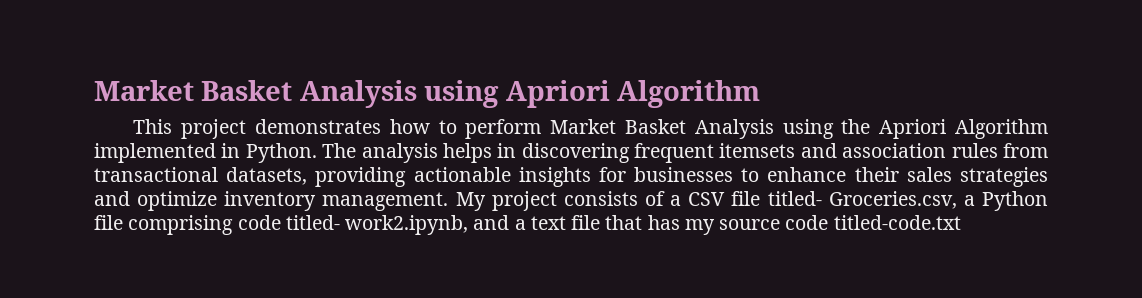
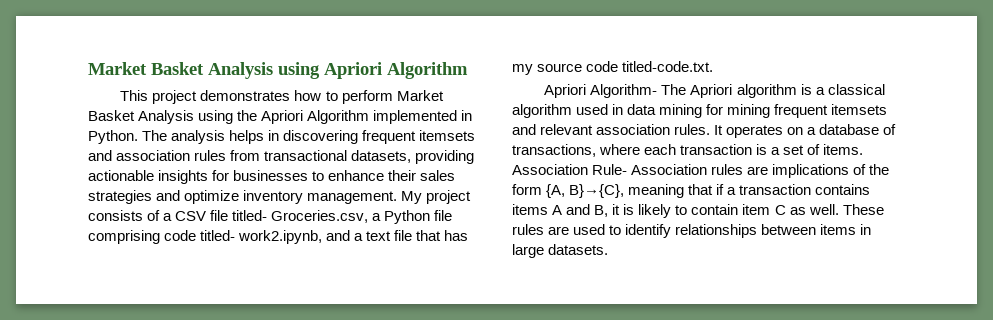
- My project consists of a CSV file titled- Groceries.csv, a Python file comprising code titled- work2.ipynb, and a text file that has my source code titled-code.txt
+ My project consists of a CSV file titled- Groceries.csv, a Python file comprising code titled- work2.ipynb, and a text file that has my source code titled-code.txt.
+ Apriori Algorithm- The Apriori algorithm is a classical algorithm used in data mining for mining frequent itemsets and relevant association rules. It operates on a database of transactions, where each transaction is a set of items. Association Rule- Association rules are implications of the form {A, B}→{C}, meaning that if a transaction contains items A and B, it is likely to contain item C as well. These rules are used to identify relationships between items in large datasets.

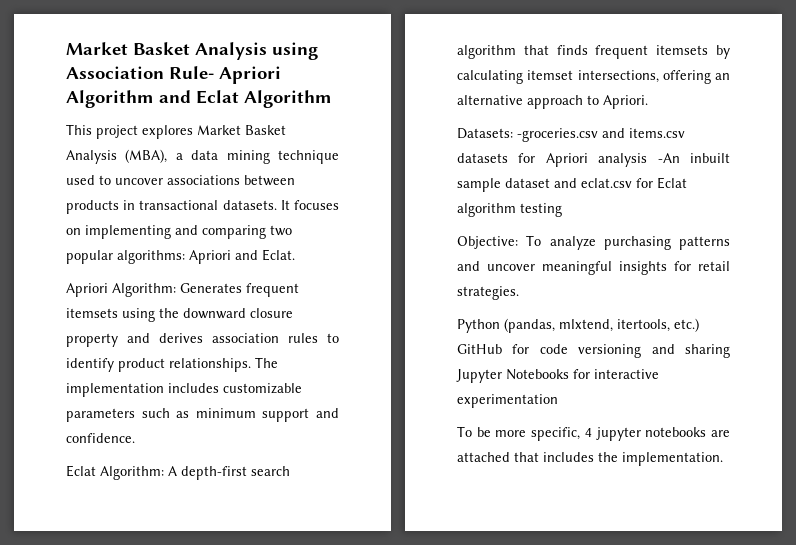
- Market Basket Analysis using Apriori Algorithm
+ Market Basket Analysis using Association Rule- Apriori Algorithm and Eclat Algorithm
- This project demonstrates how to perform Market Basket Analysis using the Apriori Algorithm implemented in Python. The analysis helps in discovering frequent itemsets and association rules from transactional datasets, providing actionable insights for businesses to enhance their sales strategies and optimize inventory management. My project consists of a CSV file titled- Groceries.csv, a Python file comprising code titled- work2.ipynb, and a text file that has my source code titled-code.txt.
- Apriori Algorithm- The Apriori algorithm is a classical algorithm used in data mining for mining frequent itemsets and relevant association rules. It operates on a database of transactions, where each transaction is a set of items. Association Rule- Association rules are implications of the form {A, B}→{C}, meaning that if a transaction contains items A and B, it is likely to contain item C as well. These rules are used to identify relationships between items in large datasets.
+ This project explores Market Basket Analysis (MBA), a data mining technique used to uncover associations between products in transactional datasets. It focuses on implementing and comparing two popular algorithms: Apriori and Eclat.
+ Apriori Algorithm: Generates frequent itemsets using the downward closure property and derives association rules to identify product relationships. The implementation includes customizable parameters such as minimum support and confidence.
+ Eclat Algorithm: A depth-first search algorithm that finds frequent itemsets by calculating itemset intersections, offering an alternative approach to Apriori.
+ Datasets: -groceries.csv and items.csv datasets for Apriori analysis -An inbuilt sample dataset and eclat.csv for Eclat algorithm testing
+ Objective: To analyze purchasing patterns and uncover meaningful insights for retail strategies.
+ Python (pandas, mlxtend, itertools, etc.) GitHub for code versioning and sharing Jupyter Notebooks for interactive experimentation
+ To be more specific, 4 jupyter notebooks are attached that includes the implementation.

